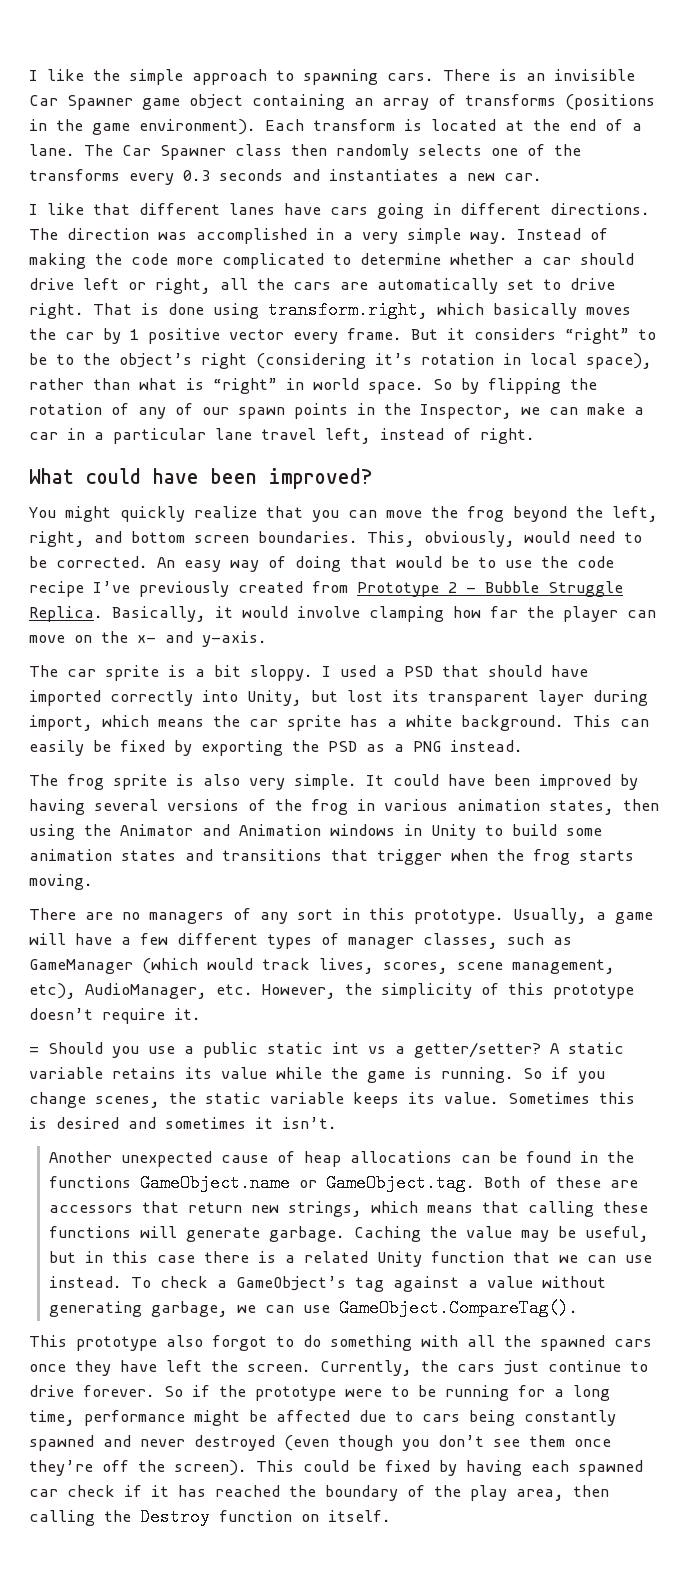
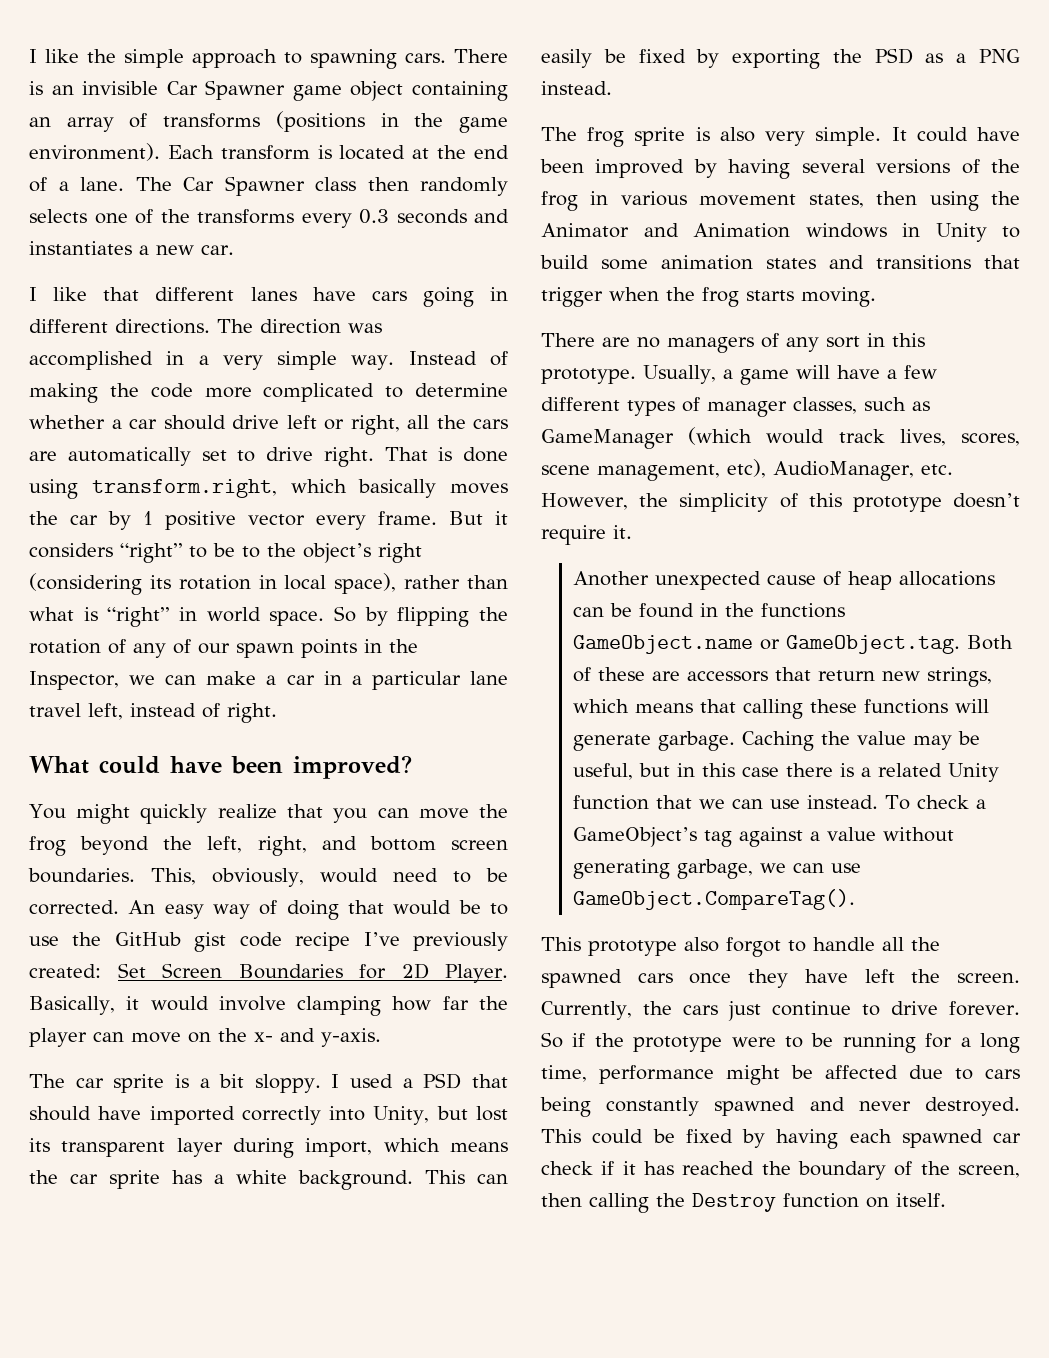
- But it considers “right” to be to the object’s right (considering it’s rotation in local space), rather than what is “right” in world space.
+ But it considers “right” to be to the object’s right (considering its rotation in local space), rather than what is “right” in world space.
- An easy way of doing that would be to use the code recipe I’ve previously created from Prototype 2 - Bubble Struggle Replica.
+ An easy way of doing that would be to use the GitHub gist code recipe I’ve previously created: Set Screen Boundaries for 2D Player.
- It could have been improved by having several versions of the frog in various animation states, then using the Animator and Animation windows in Unity to build some animation states and transitions that trigger when the frog starts moving.
+ It could have been improved by having several versions of the frog in various movement states, then using the Animator and Animation windows in Unity to build some animation states and transitions that trigger when the frog starts moving.
- = Should you use a public static int vs a getter/setter? A static variable retains its value while the game is running. So if you change scenes, the static variable keeps its value. Sometimes this is desired and sometimes it isn’t.
- This prototype also forgot to do something with all the spawned cars once they have left the screen.
+ This prototype also forgot to handle all the spawned cars once they have left the screen.
- So if the prototype were to be running for a long time, performance might be affected due to cars being constantly spawned and never destroyed (even though you don’t see them once they’re off the screen).
+ So if the prototype were to be running for a long time, performance might be affected due to cars being constantly spawned and never destroyed.
- This could be fixed by having each spawned car check if it has reached the boundary of the play area, then calling the Destroy function on itself.
+ This could be fixed by having each spawned car check if it has reached the boundary of the screen, then calling the Destroy function on itself.

